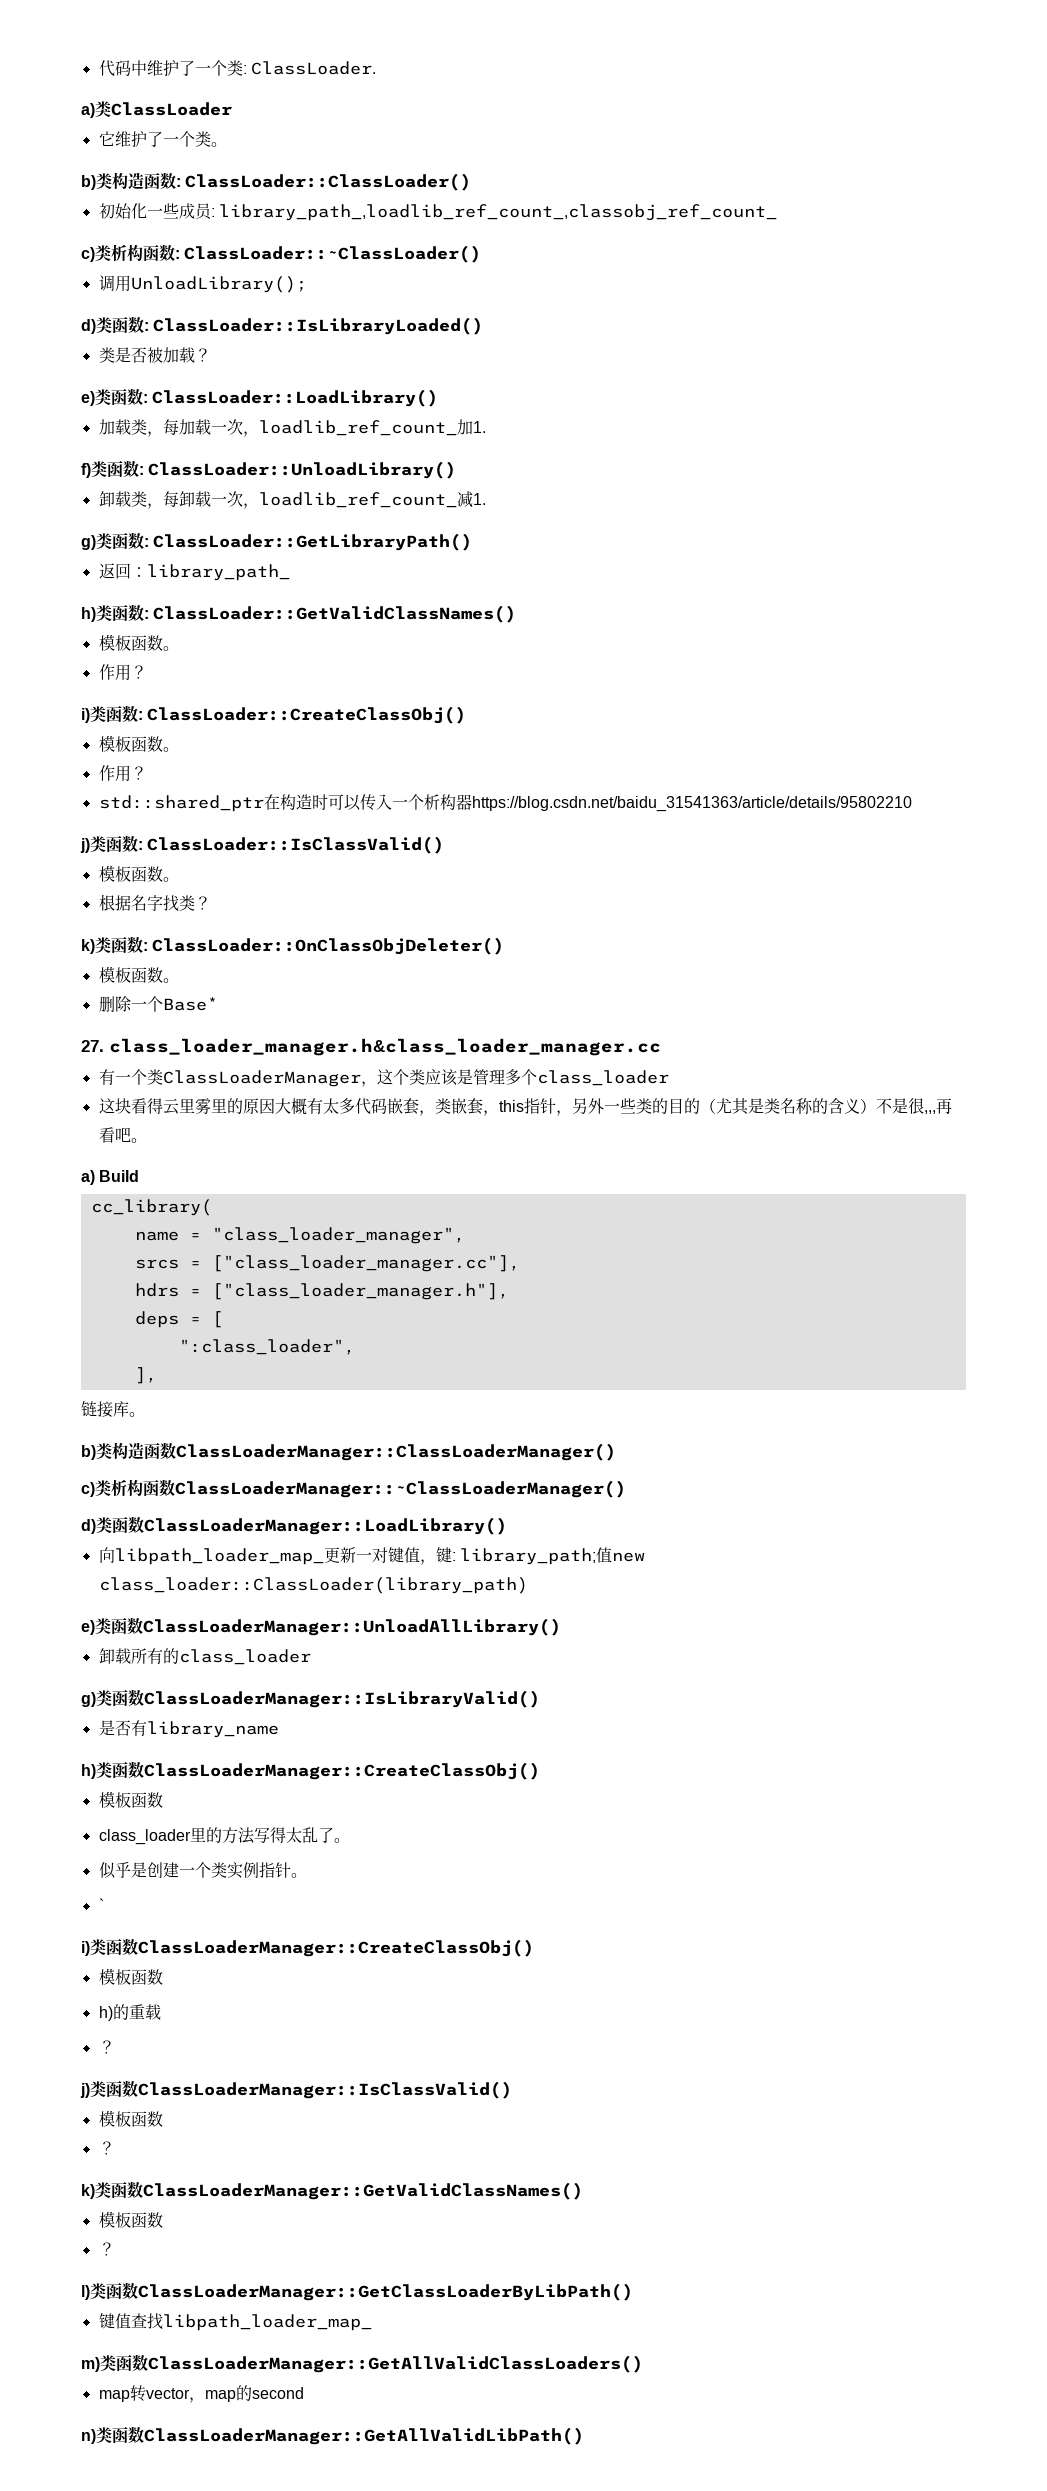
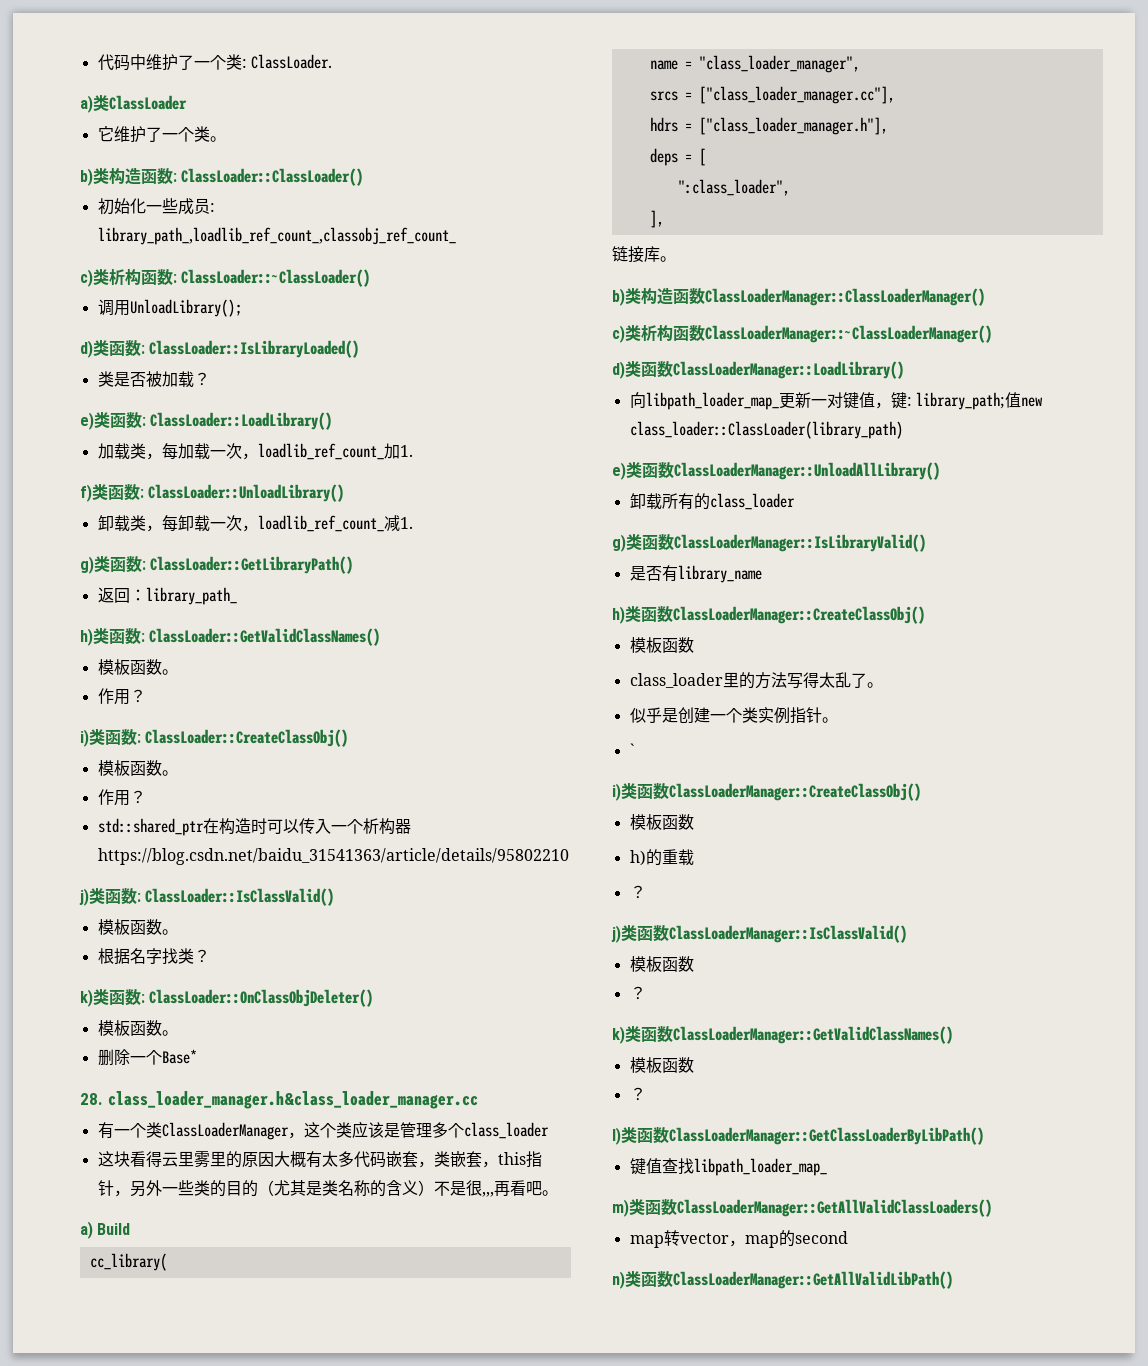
- 27. class_loader_manager.h&class_loader_manager.cc
+ 28. class_loader_manager.h&class_loader_manager.cc

